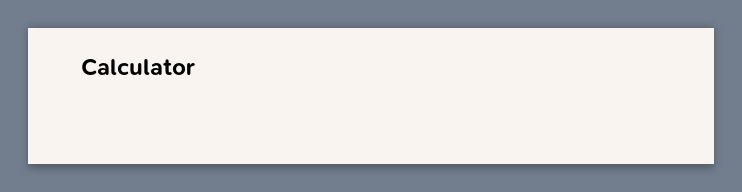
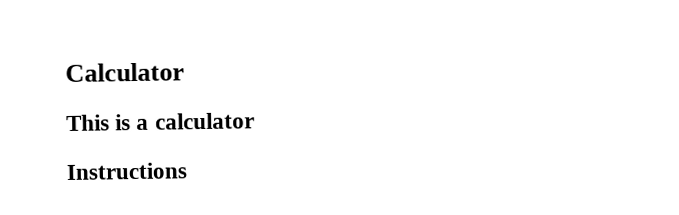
+ This is a calculator
+ Instructions

